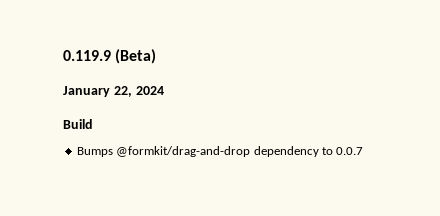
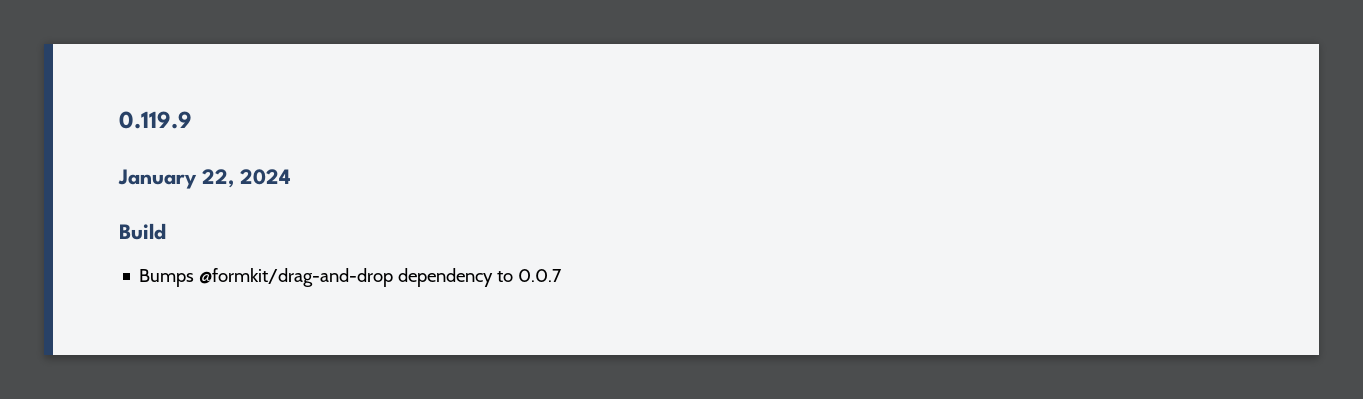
- 0.119.9 (Beta)
+ 0.119.9

